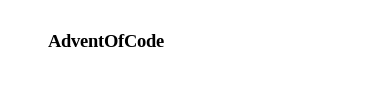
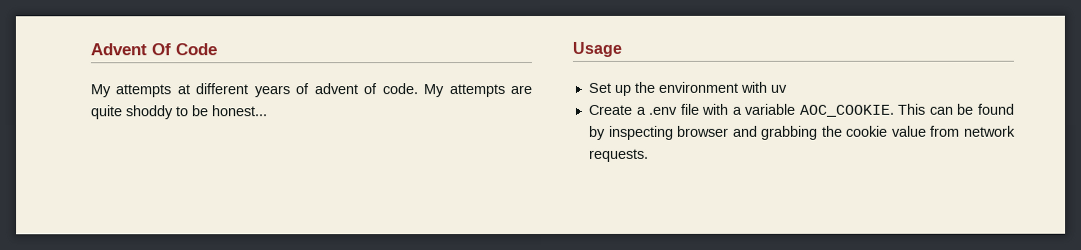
- AdventOfCode
+ Advent Of Code
+ My attempts at different years of advent of code. My attempts are quite shoddy to be honest...
+ Usage
+ Set up the environment with uv
+ Create a .env file with a variable AOC_COOKIE. This can be found by inspecting browser and grabbing the cookie value from network requests.

